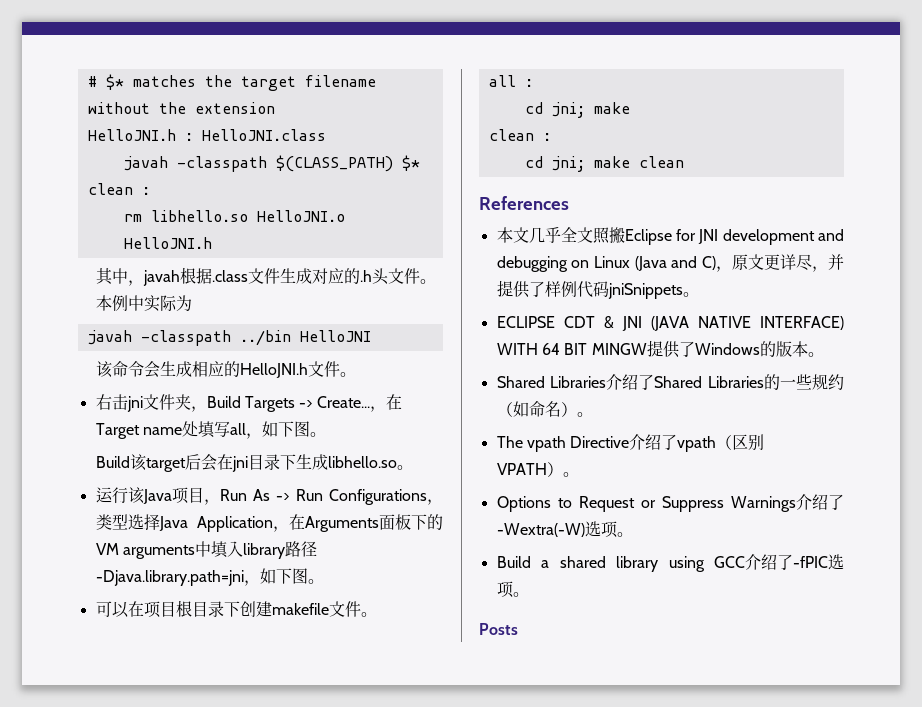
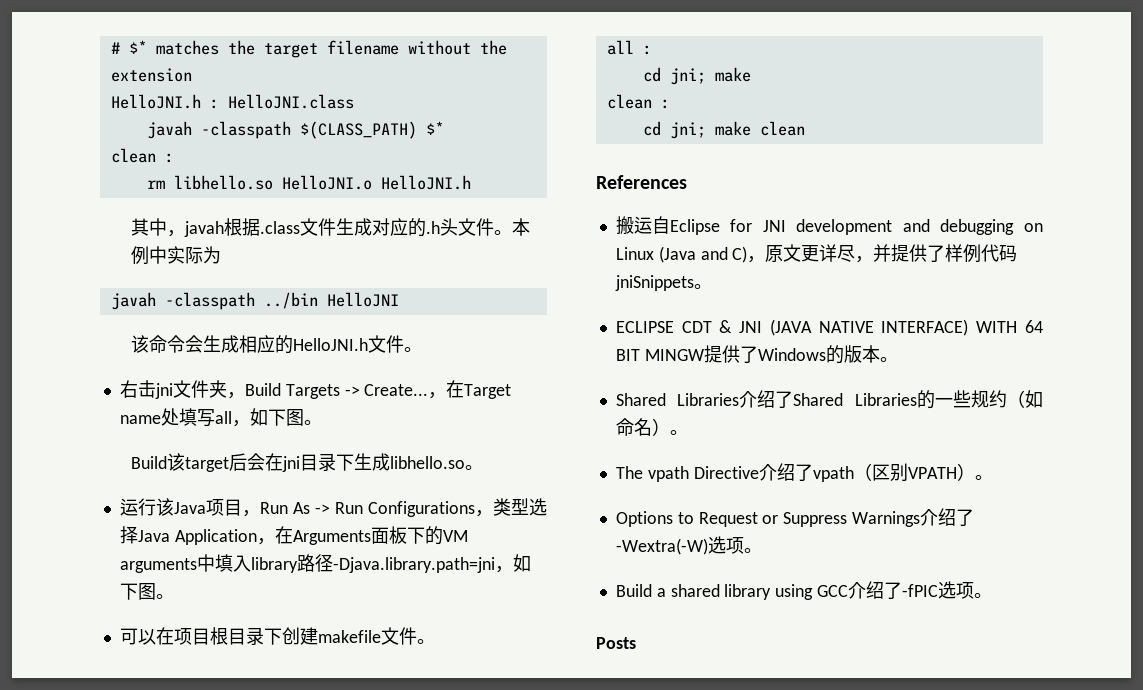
- 本文几乎全文照搬Eclipse for JNI development and debugging on Linux (Java and C)，原文更详尽，并提供了样例代码jniSnippets。
+ 搬运自Eclipse for JNI development and debugging on Linux (Java and C)，原文更详尽，并提供了样例代码jniSnippets。

